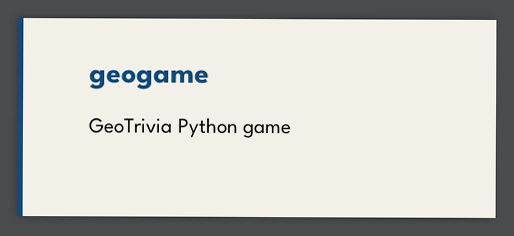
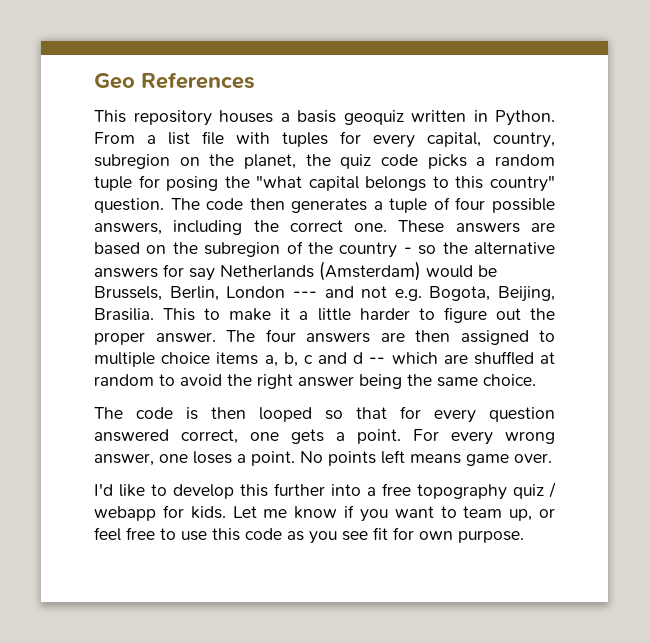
- geogame
- GeoTrivia Python game
+ Geo References
+ This repository houses a basis geoquiz written in Python. From a list file with tuples for every capital, country, subregion on the planet, the quiz code picks a random tuple for posing the "what capital belongs to this country" question. The code then generates a tuple of four possible answers, including the correct one. These answers are based on the subregion of the country - so the alternative answers for say Netherlands (Amsterdam) would be Brussels, Berlin, London --- and not e.g. Bogota, Beijing, Brasilia. This to make it a little harder to figure out the proper answer. The four answers are then assigned to multiple choice items a, b, c and d -- which are shuffled at random to avoid the right answer being the same choice.
+ The code is then looped so that for every question answered correct, one gets a point. For every wrong answer, one loses a point. No points left means game over.
+ I'd like to develop this further into a free topography quiz / webapp for kids. Let me know if you want to team up, or feel free to use this code as you see fit for own purpose.

